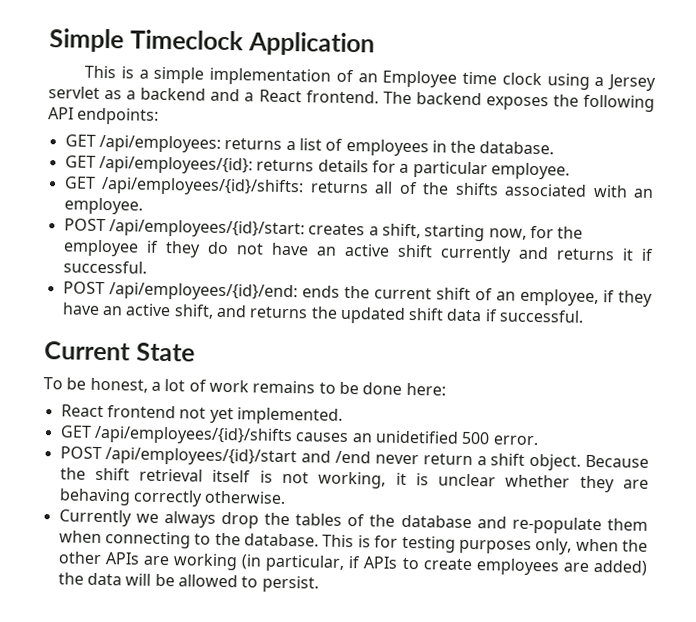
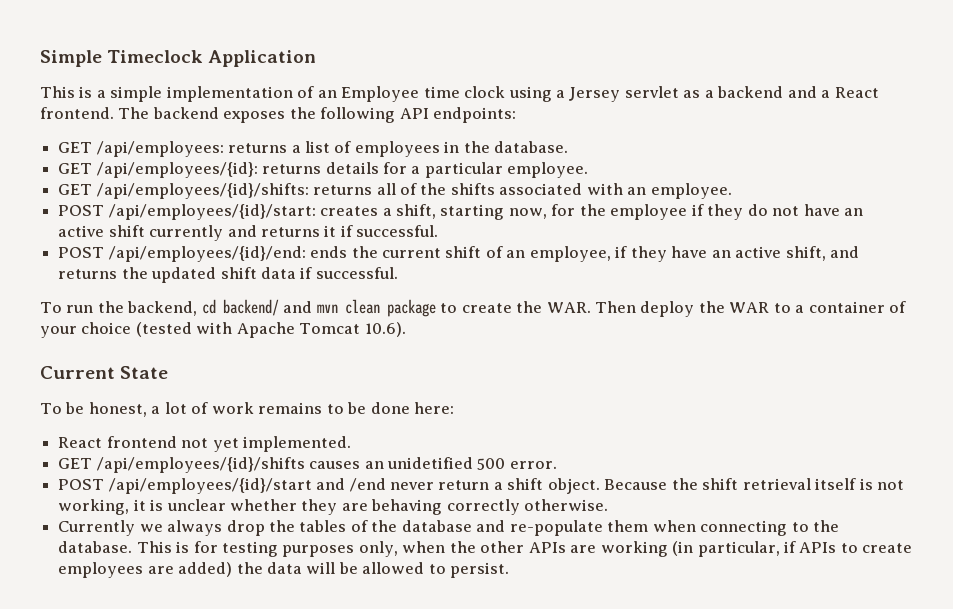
+ To run the backend, cd backend/ and mvn clean package to create the WAR. Then deploy the WAR to a container of your choice (tested with Apache Tomcat 10.6).

